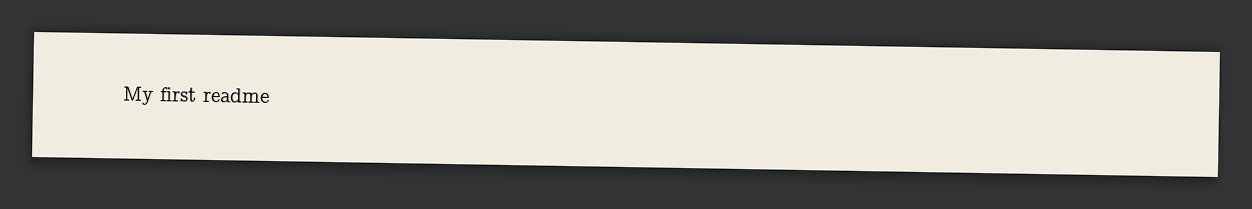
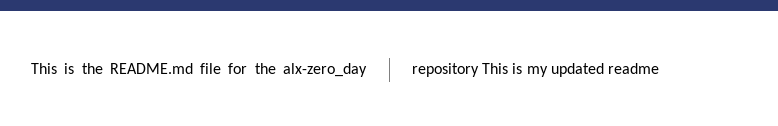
- My first readme
+ This is the README.md file for the alx-zero_day repository This is my updated readme

